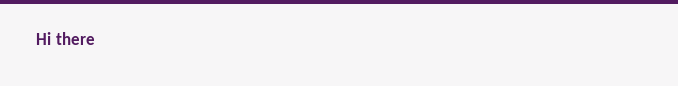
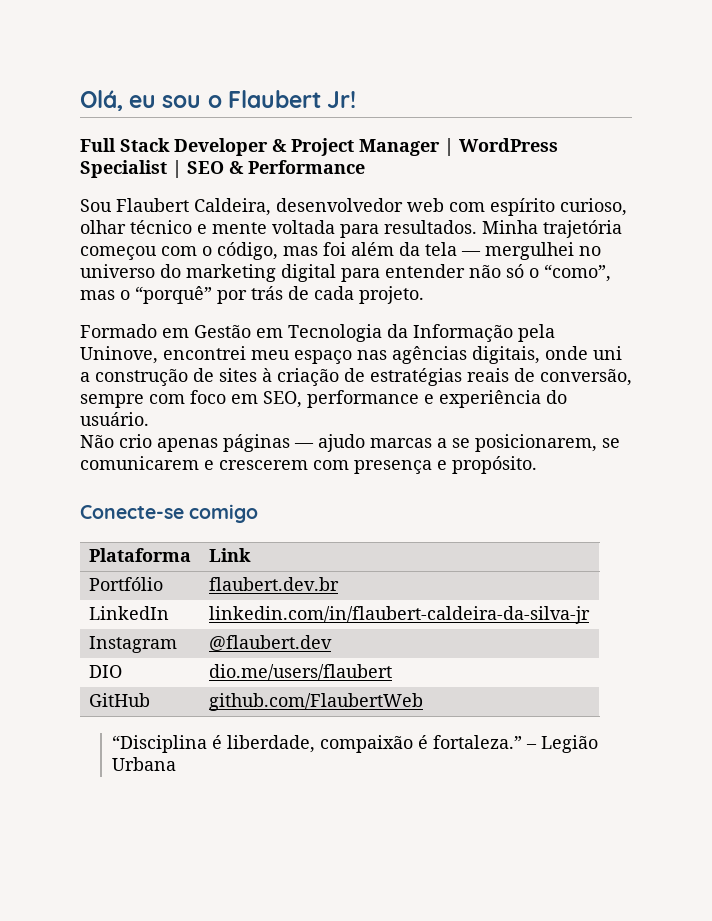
- Hi there
+ Olá, eu sou o Flaubert Jr!
+ Full Stack Developer & Project Manager | WordPress Specialist | SEO & Performance
+ Sou Flaubert Caldeira, desenvolvedor web com espírito curioso, olhar técnico e mente voltada para resultados. Minha trajetória começou com o código, mas foi além da tela — mergulhei no universo do marketing digital para entender não só o “como”, mas o “porquê” por trás de cada projeto.
+ Formado em Gestão em Tecnologia da Informação pela Uninove, encontrei meu espaço nas agências digitais, onde uni a construção de sites à criação de estratégias reais de conversão, sempre com foco em SEO, performance e experiência do usuário.
+ Não crio apenas páginas — ajudo marcas a se posicionarem, se comunicarem e crescerem com presença e propósito.
+ Conecte-se comigo
+ Plataforma | Link
+ Portfólio | flaubert.dev.br
+ LinkedIn | linkedin.com/in/flaubert-caldeira-da-silva-jr
+ Instagram | @flaubert.dev
+ DIO | dio.me/users/flaubert
+ GitHub | github.com/FlaubertWeb
+ “Disciplina é liberdade, compaixão é fortaleza.” – Legião Urbana

